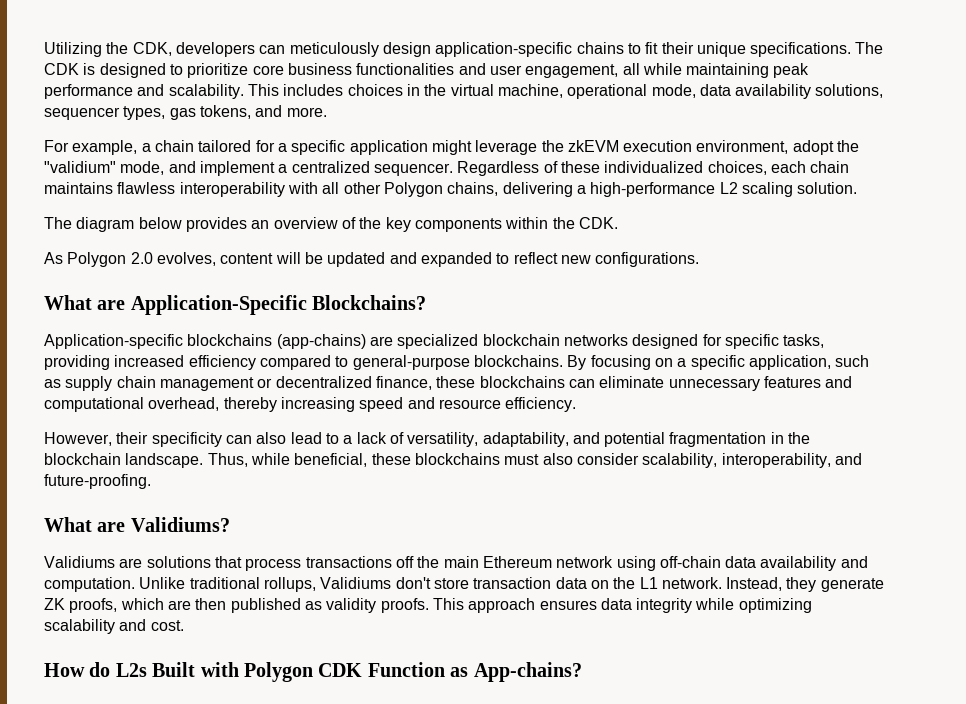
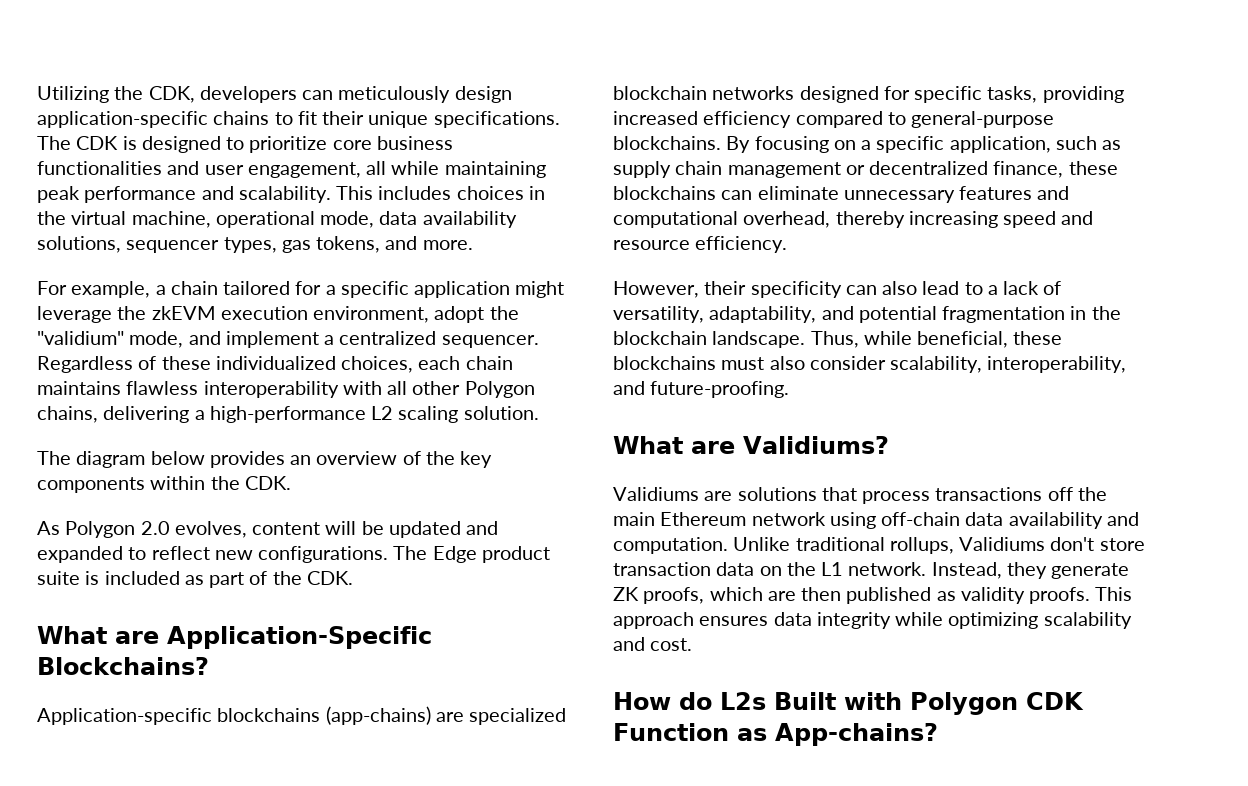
+ The Edge product suite is included as part of the CDK.

